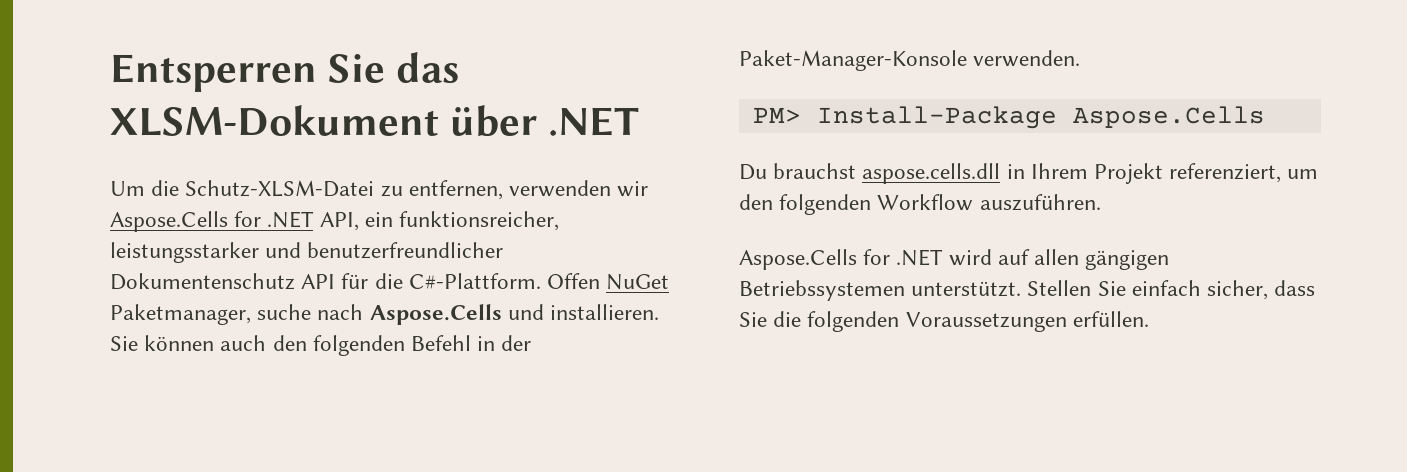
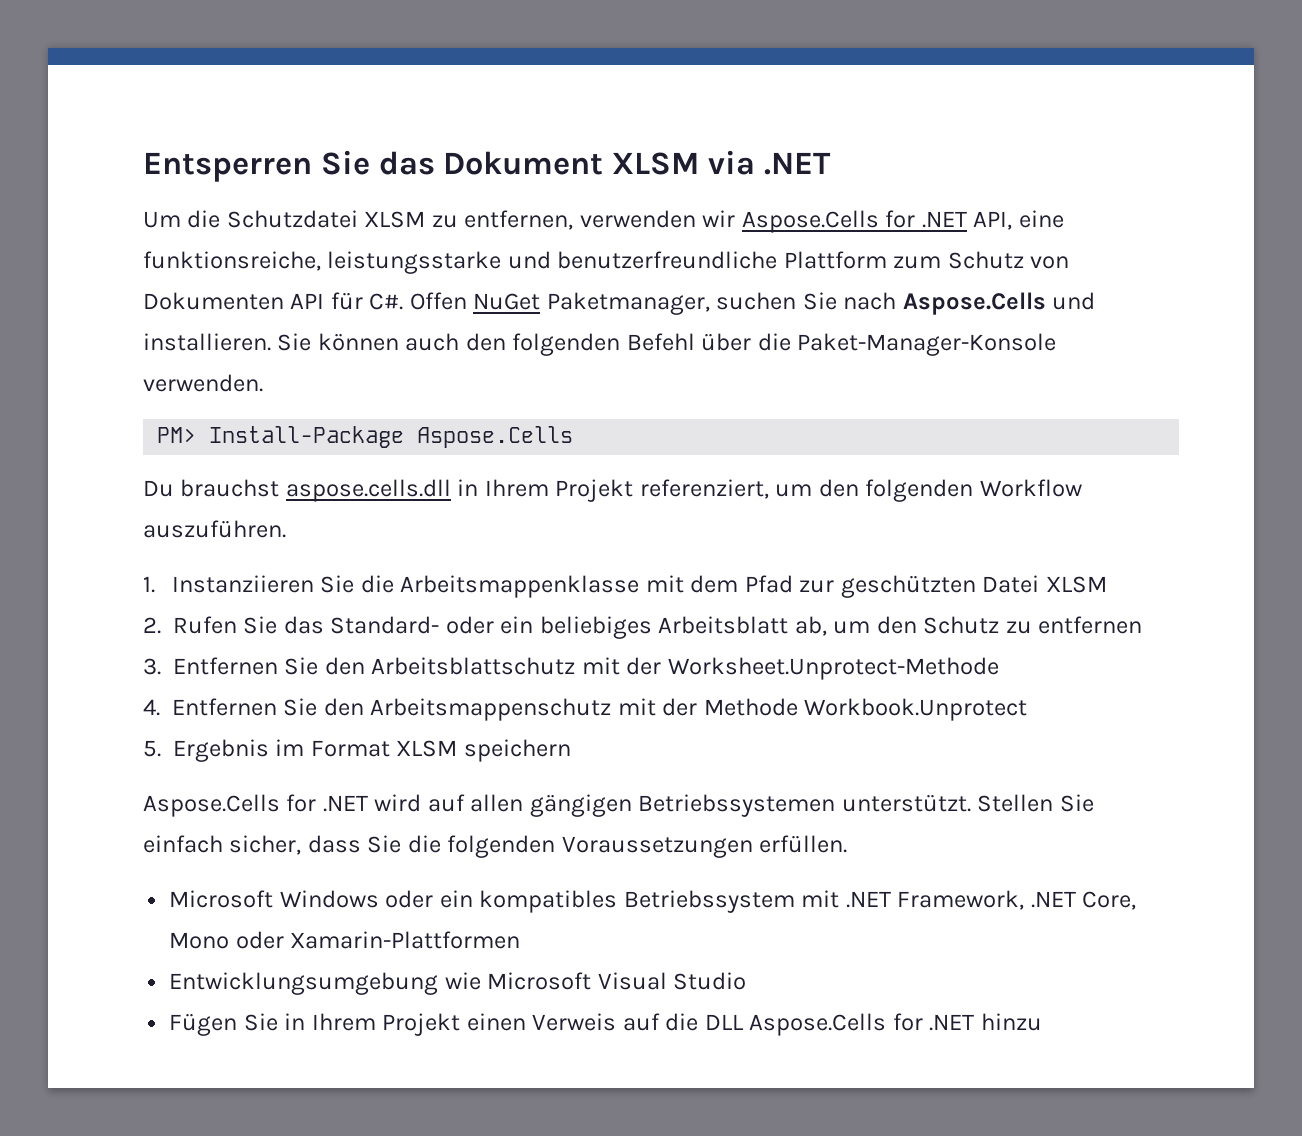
- Entsperren Sie das XLSM-Dokument über .NET
+ Entsperren Sie das Dokument XLSM via .NET
- Um die Schutz-XLSM-Datei zu entfernen, verwenden wir Aspose.Cells for .NET API, ein funktionsreicher, leistungsstarker und benutzerfreundlicher Dokumentenschutz API für die C#-Plattform. Offen NuGet Paketmanager, suche nach Aspose.Cells und installieren.
+ Um die Schutzdatei XLSM zu entfernen, verwenden wir Aspose.Cells for .NET API, eine funktionsreiche, leistungsstarke und benutzerfreundliche Plattform zum Schutz von Dokumenten API für C#. Offen NuGet Paketmanager, suchen Sie nach Aspose.Cells und installieren.
- Sie können auch den folgenden Befehl in der Paket-Manager-Konsole verwenden.
+ Sie können auch den folgenden Befehl über die Paket-Manager-Konsole verwenden.
+ 1. Instanziieren Sie die Arbeitsmappenklasse mit dem Pfad zur geschützten Datei XLSM
+ 2. Rufen Sie das Standard- oder ein beliebiges Arbeitsblatt ab, um den Schutz zu entfernen
+ 3. Entfernen Sie den Arbeitsblattschutz mit der Worksheet.Unprotect-Methode
+ 4. Entfernen Sie den Arbeitsmappenschutz mit der Methode Workbook.Unprotect
+ 5. Ergebnis im Format XLSM speichern
+ Microsoft Windows oder ein kompatibles Betriebssystem mit .NET Framework, .NET Core, Mono oder Xamarin-Plattformen
+ Entwicklungsumgebung wie Microsoft Visual Studio
+ Fügen Sie in Ihrem Projekt einen Verweis auf die DLL Aspose.Cells for .NET hinzu

